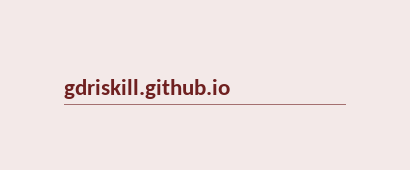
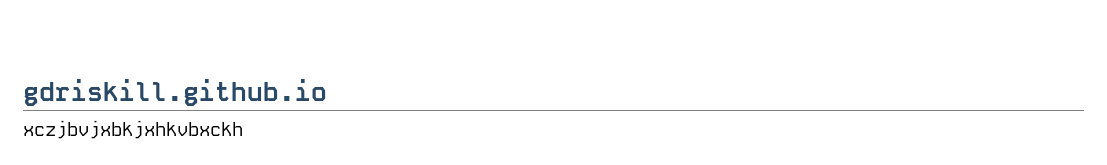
+ xczjbvjxbkjxhkvbxckh

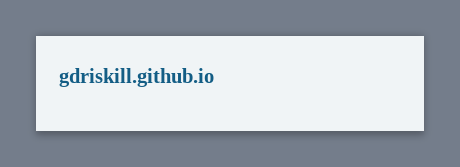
- xczjbvjxbkjxhkvbxckh

